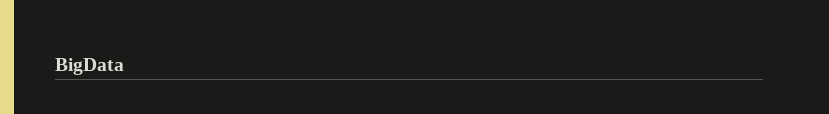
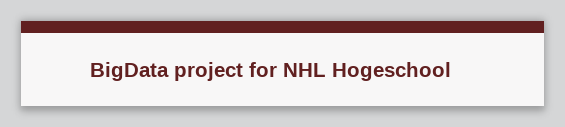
- BigData
+ BigData project for NHL Hogeschool

